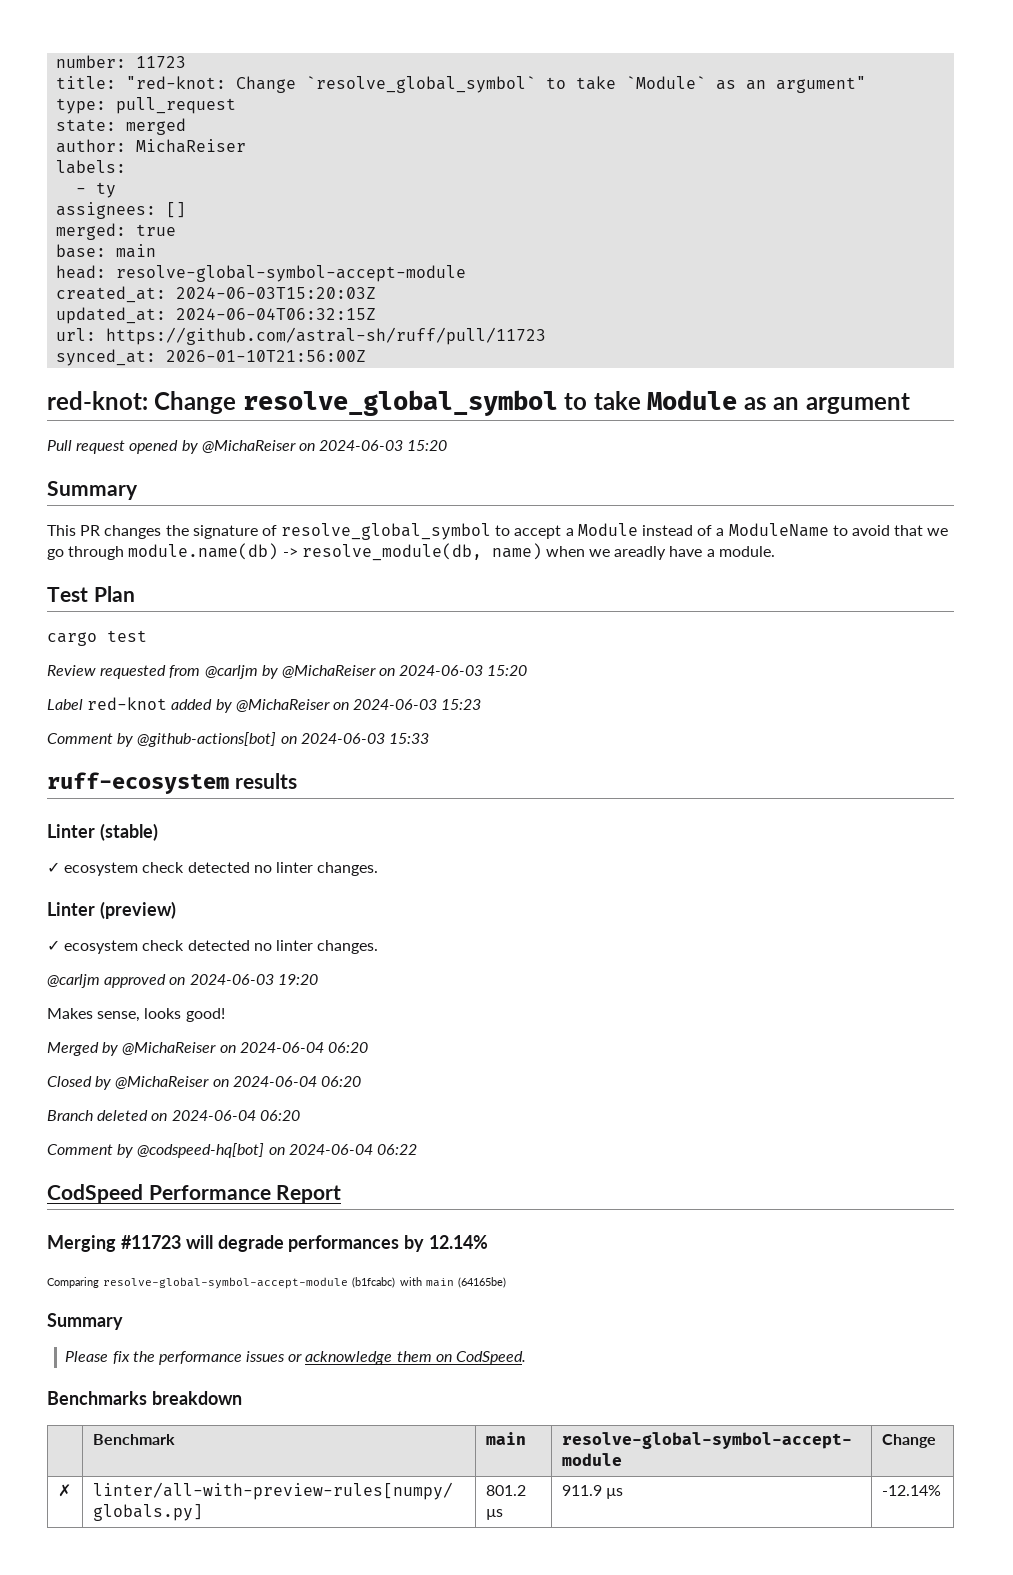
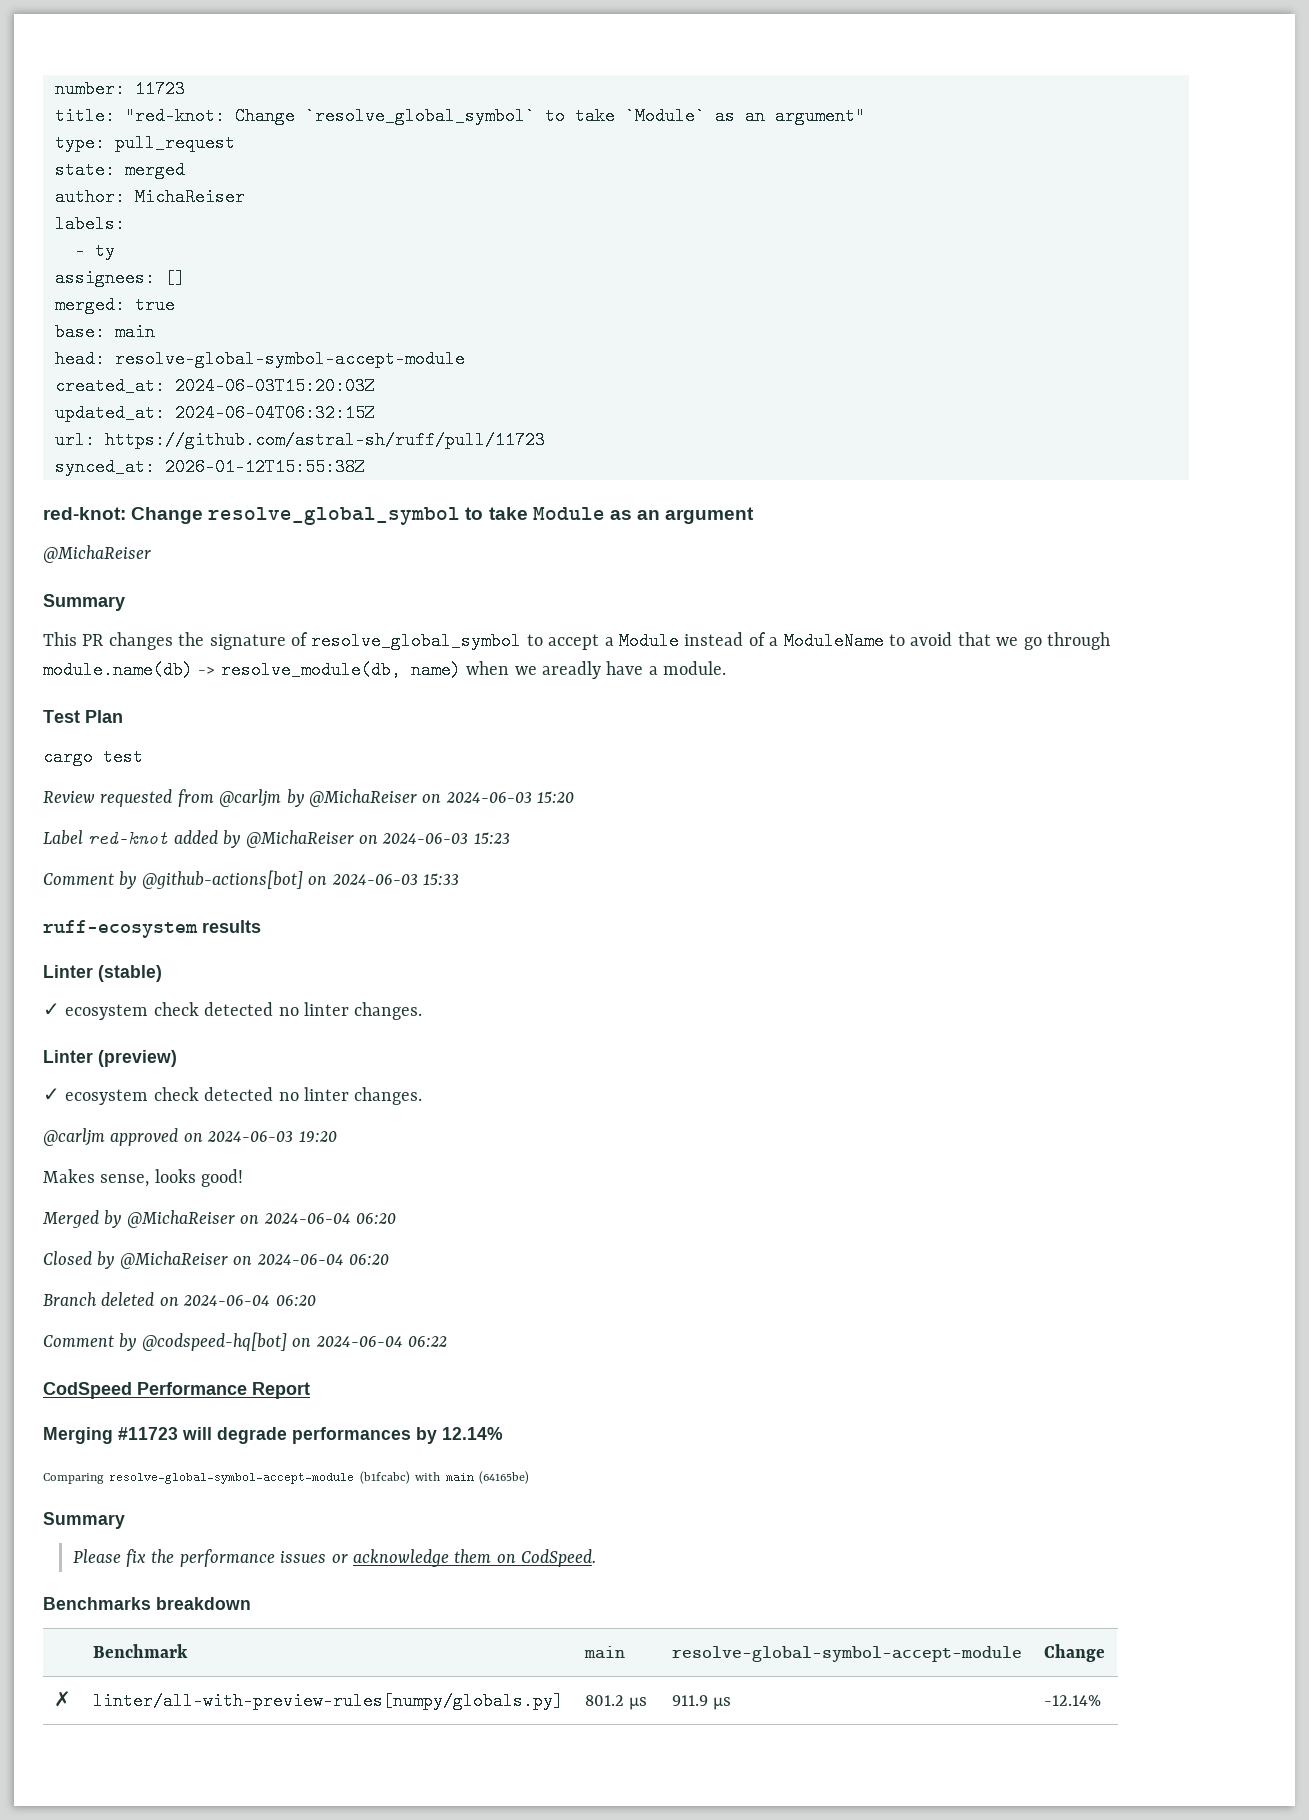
- synced_at: 2026-01-10T21:56:00Z
+ synced_at: 2026-01-12T15:55:38Z
  red-knot: Change resolve_global_symbol to take Module as an argument
- Pull request opened by @MichaReiser on 2024-06-03 15:20
+ @MichaReiser

